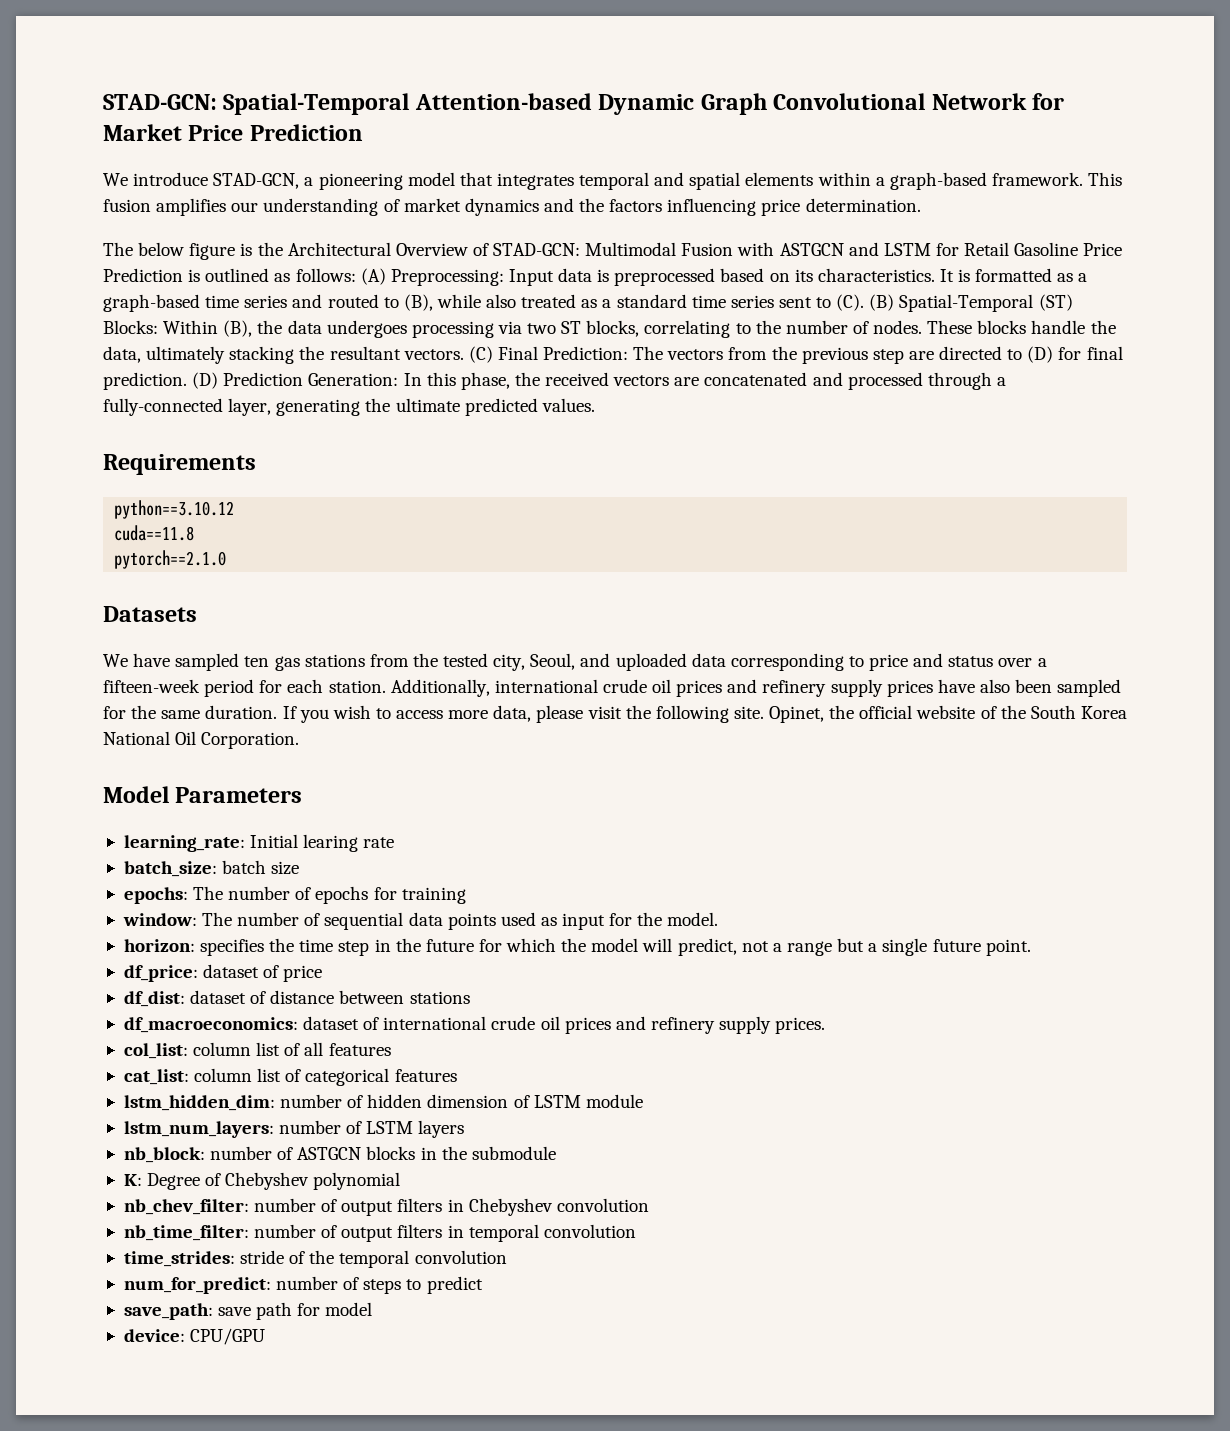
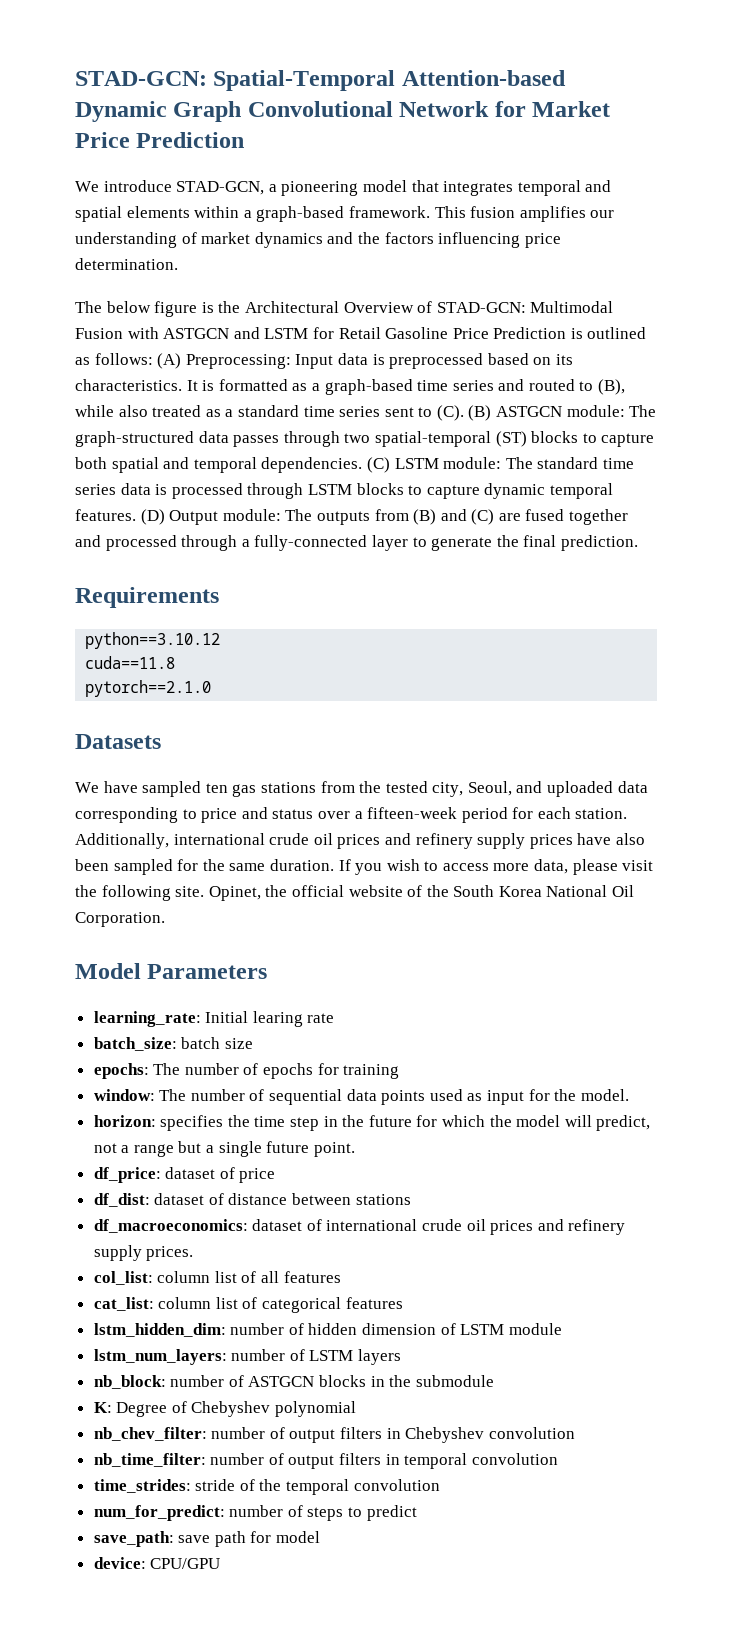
- It is formatted as a graph-based time series and routed to (B), while also treated as a standard time series sent to (C). (B) Spatial-Temporal (ST) Blocks: Within (B), the data undergoes processing via two ST blocks, correlating to the number of nodes. These blocks handle the data, ultimately stacking the resultant vectors. (C) Final Prediction: The vectors from the previous step are directed to (D) for final prediction. (D) Prediction Generation: In this phase, the received vectors are concatenated and processed through a fully-connected layer, generating the ultimate predicted values.
+ It is formatted as a graph-based time series and routed to (B), while also treated as a standard time series sent to (C). (B) ASTGCN module: The graph-structured data passes through two spatial-temporal (ST) blocks to capture both spatial and temporal dependencies. (C) LSTM module: The standard time series data is processed through LSTM blocks to capture dynamic temporal features. (D) Output module: The outputs from (B) and (C) are fused together and processed through a fully-connected layer to generate the final prediction.

